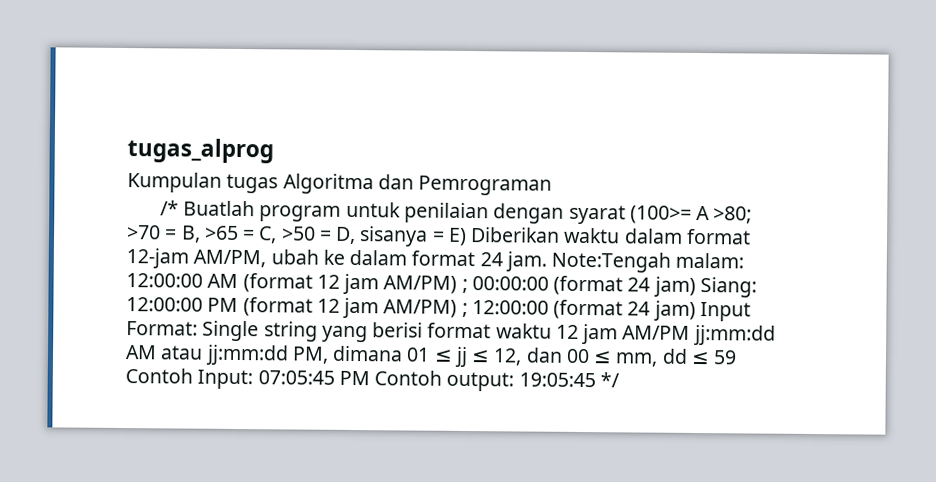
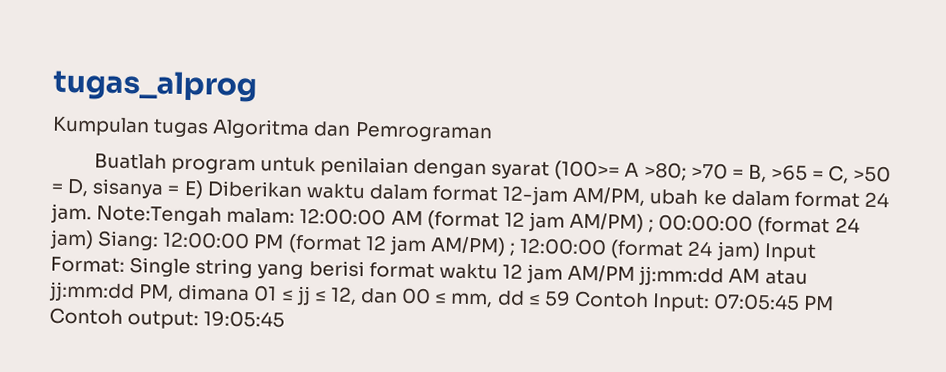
- /* Buatlah program untuk penilaian dengan syarat (100>= A >80; >70 = B, >65 = C, >50 = D, sisanya = E) Diberikan waktu dalam format 12-jam AM/PM, ubah ke dalam format 24 jam.
+ Buatlah program untuk penilaian dengan syarat (100>= A >80; >70 = B, >65 = C, >50 = D, sisanya = E) Diberikan waktu dalam format 12-jam AM/PM, ubah ke dalam format 24 jam.
- 19:05:45 */
+ 19:05:45

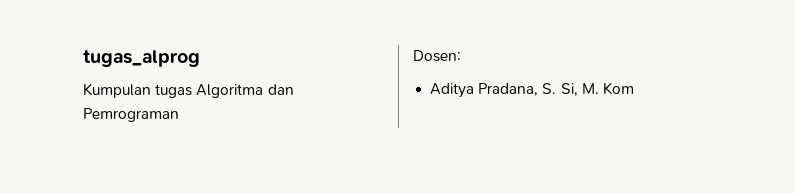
- Buatlah program untuk penilaian dengan syarat (100>= A >80; >70 = B, >65 = C, >50 = D, sisanya = E) Diberikan waktu dalam format 12-jam AM/PM, ubah ke dalam format 24 jam. Note:Tengah malam: 12:00:00 AM (format 12 jam AM/PM) ; 00:00:00 (format 24 jam) Siang: 12:00:00 PM (format 12 jam AM/PM) ; 12:00:00 (format 24 jam) Input Format: Single string yang berisi format waktu 12 jam AM/PM jj:mm:dd AM atau jj:mm:dd PM, dimana 01 ≤ jj ≤ 12, dan 00 ≤ mm, dd ≤ 59 Contoh Input: 07:05:45 PM Contoh output: 19:05:45
+ Dosen:
+ Aditya Pradana, S. Si, M. Kom

